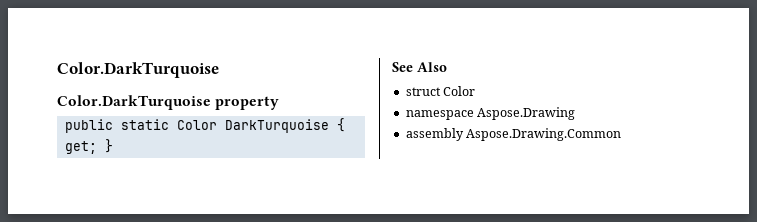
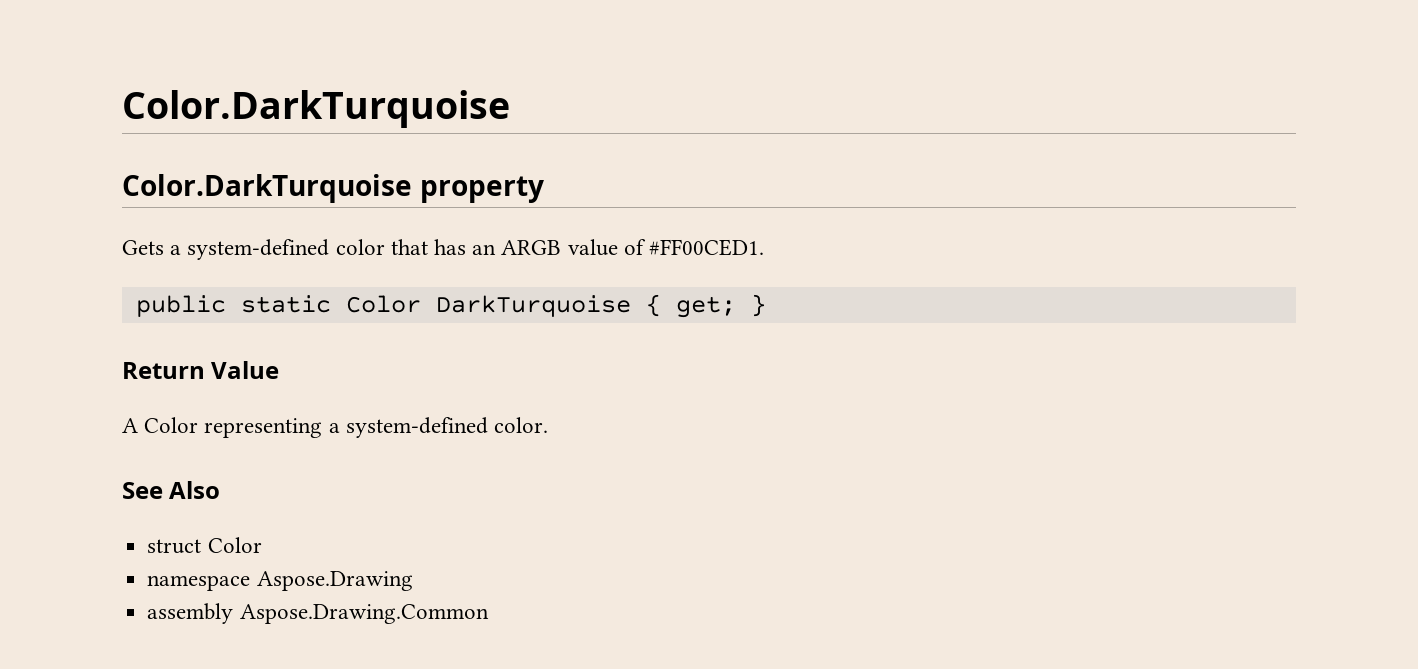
+ Gets a system-defined color that has an ARGB value of #FF00CED1.
+ Return Value
+ A Color representing a system-defined color.

